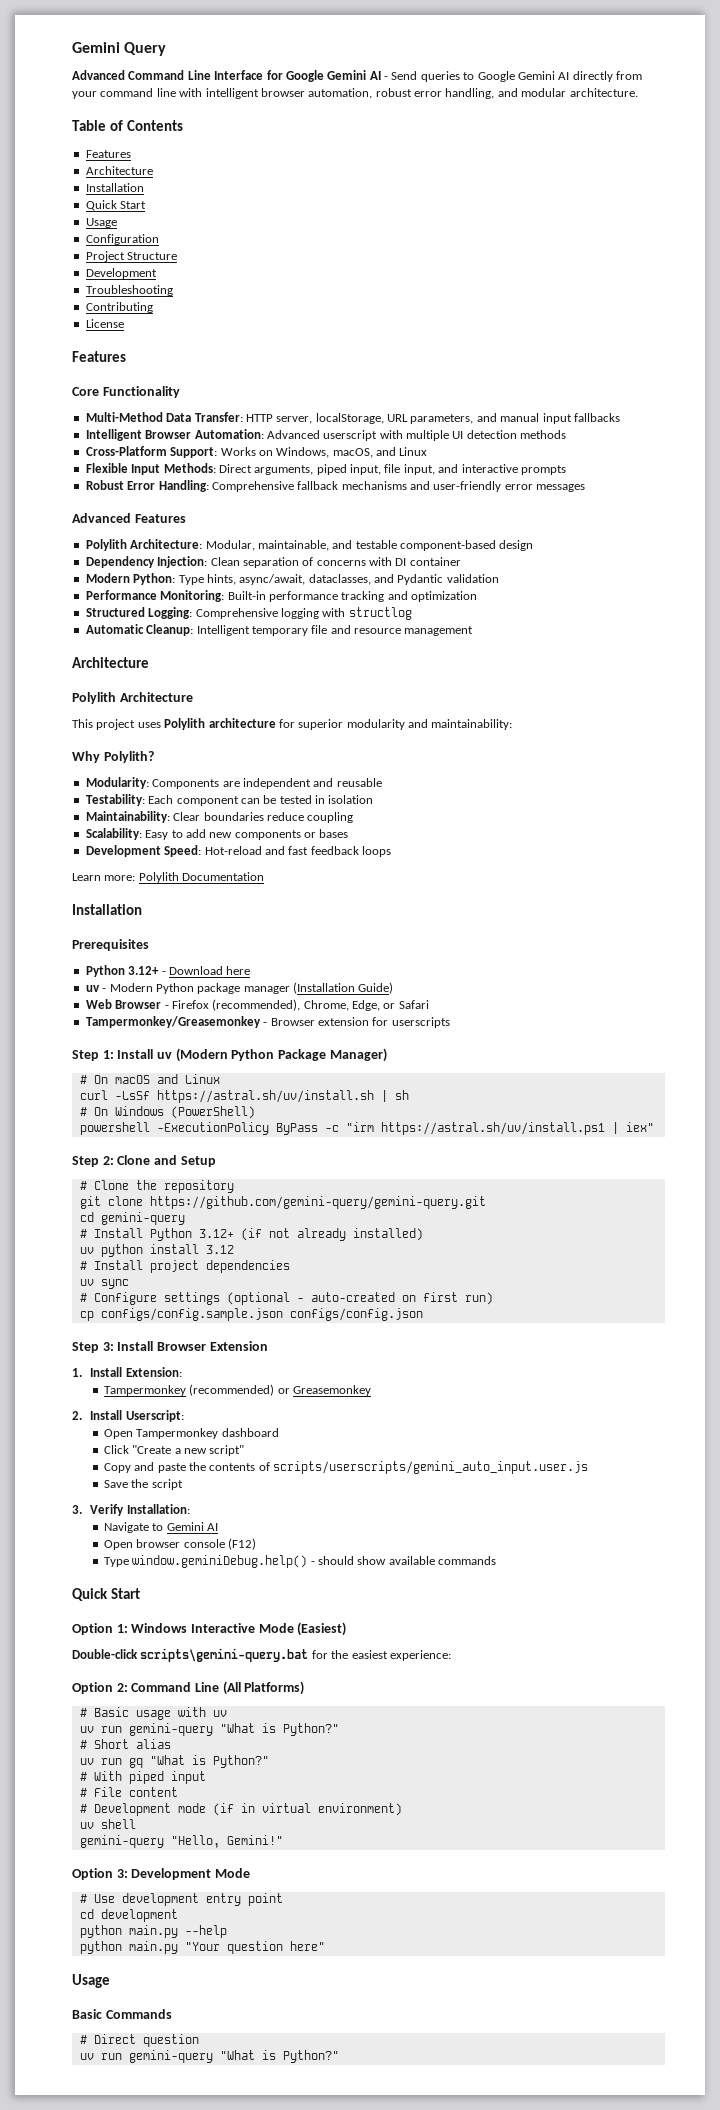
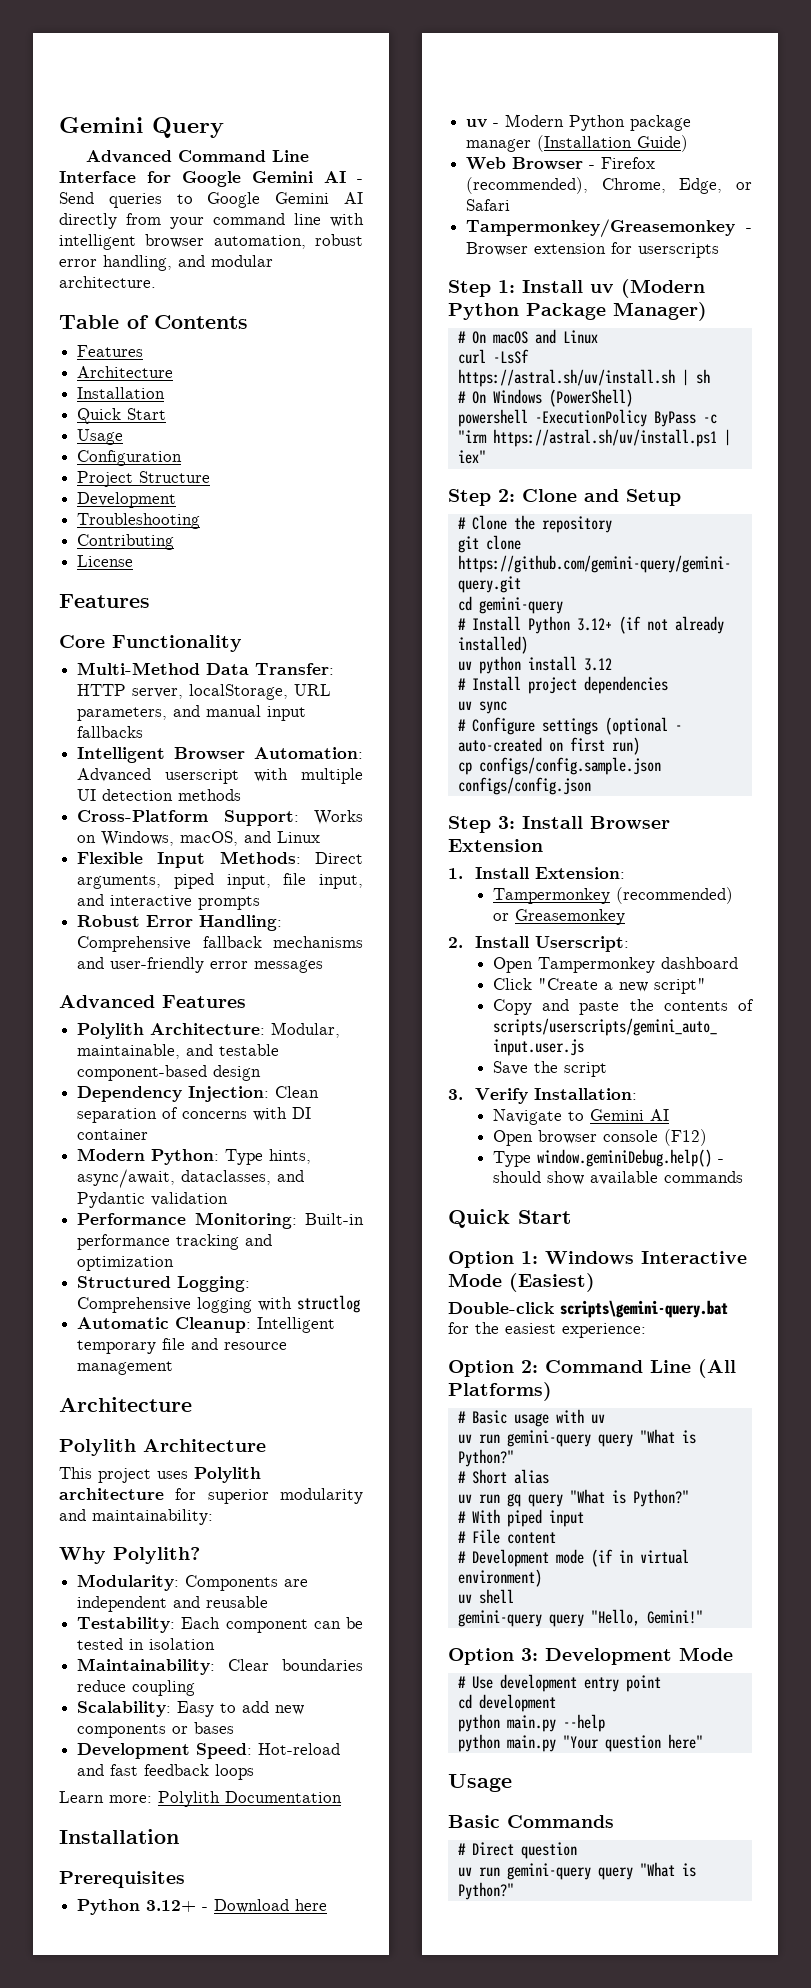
  # Basic usage with uv
- uv run gemini-query "What is Python?"
+ uv run gemini-query query "What is Python?"
- uv run gq "What is Python?"
+ uv run gq query "What is Python?"
- gemini-query "Hello, Gemini!"
+ gemini-query query "Hello, Gemini!"
  # Direct question
- uv run gemini-query "What is Python?"
+ uv run gemini-query query "What is Python?"

